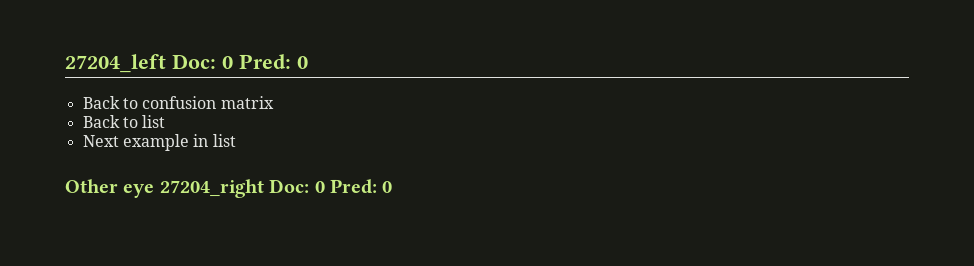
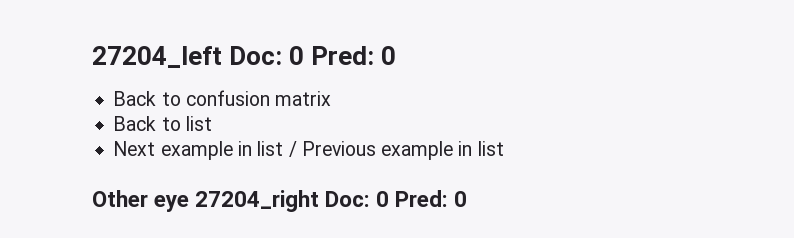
- Next example in list
+ Next example in list / Previous example in list

